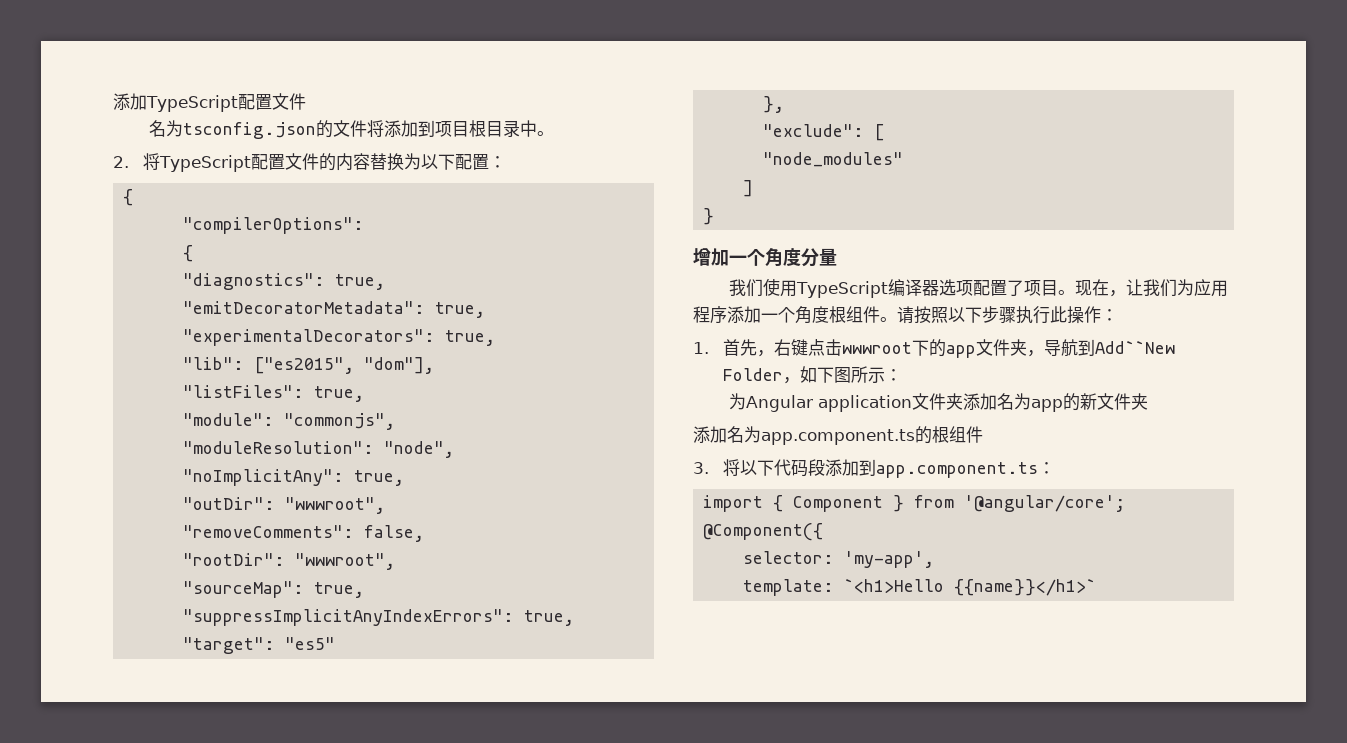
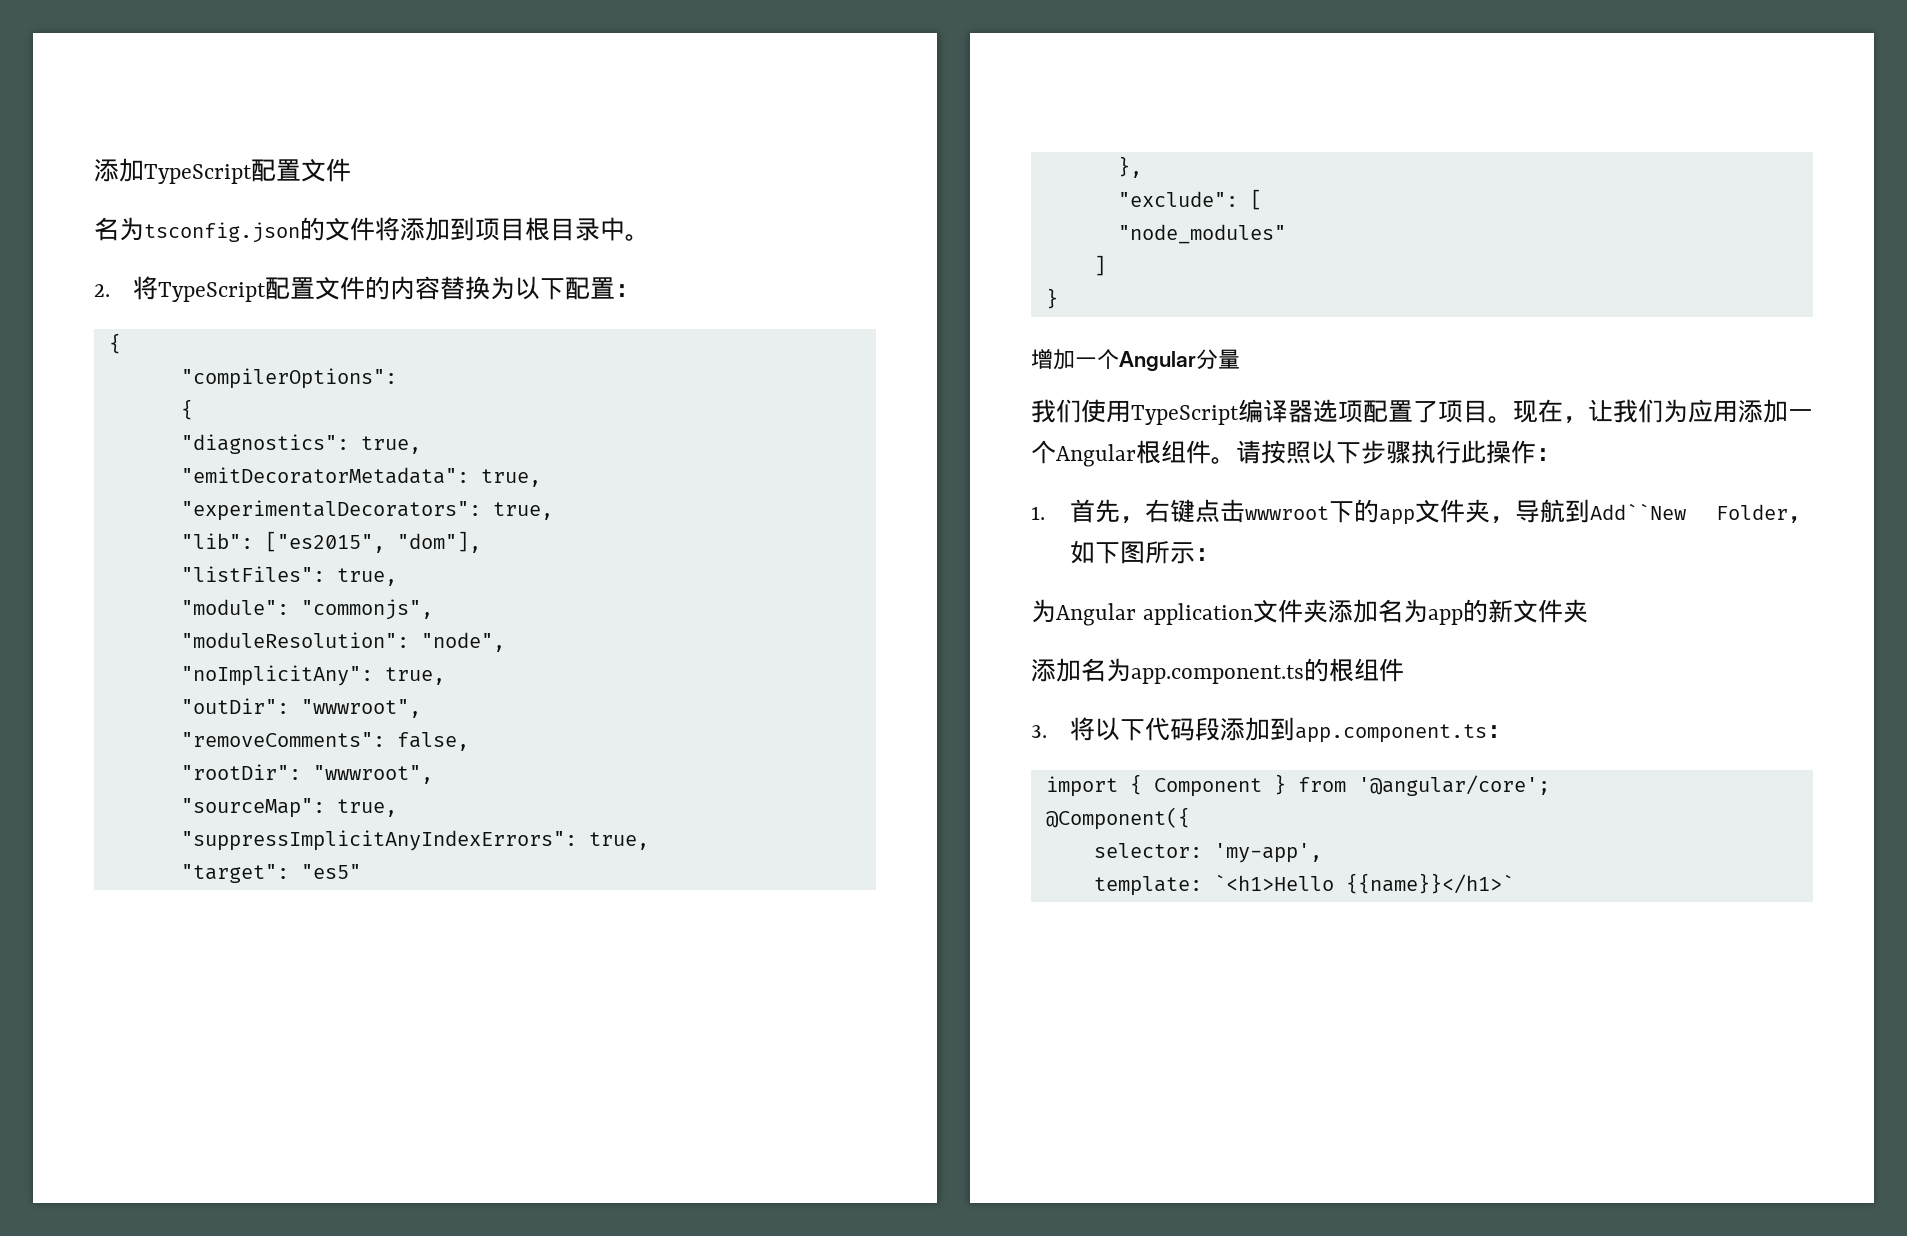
- 增加一个角度分量
+ 增加一个Angular分量
- 现在，让我们为应用程序添加一个角度根组件。
+ 现在，让我们为应用添加一个Angular根组件。

